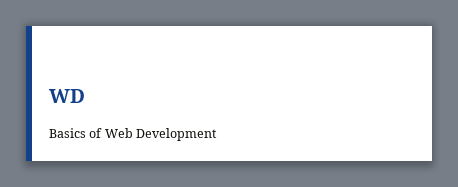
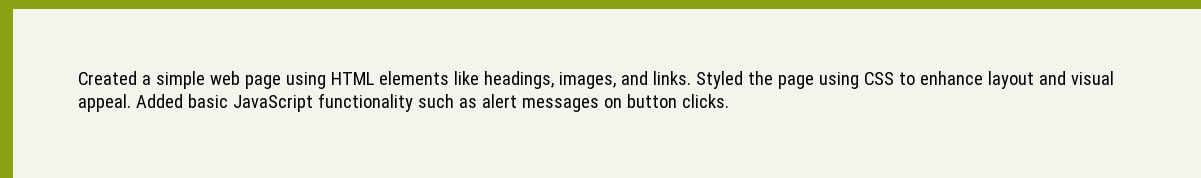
- WD
- Basics of Web Development
+ Created a simple web page using HTML elements like headings, images, and links. Styled the page using CSS to enhance layout and visual appeal. Added basic JavaScript functionality such as alert messages on button clicks.

